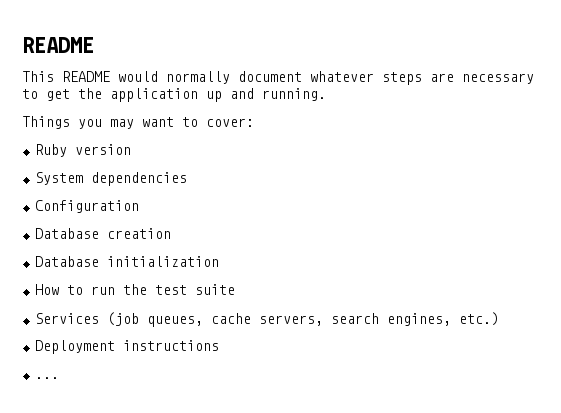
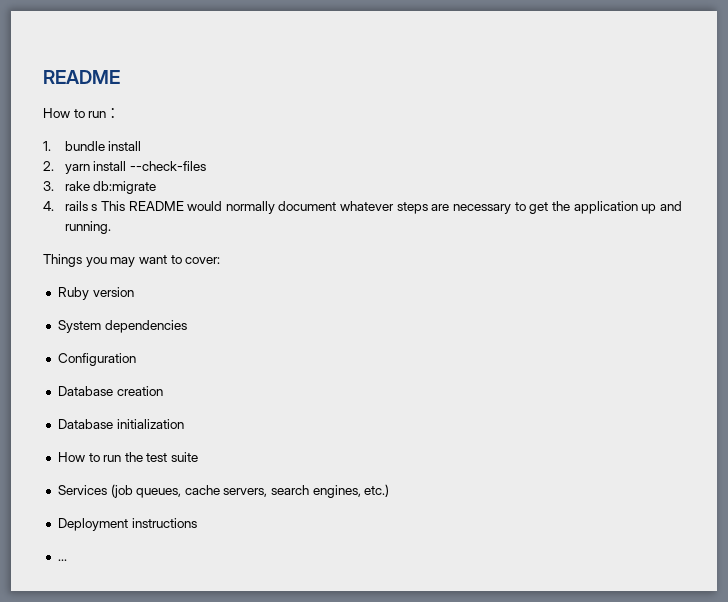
- This README would normally document whatever steps are necessary to get the application up and running.
+ How to run：
+ 1. bundle install
+ 2. yarn install --check-files
+ 3. rake db:migrate
+ 4. rails s This README would normally document whatever steps are necessary to get the application up and running.

